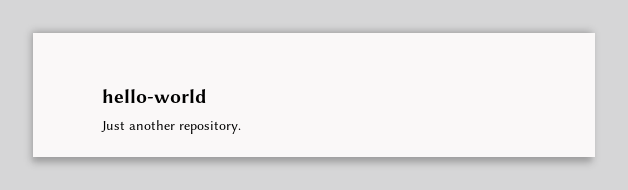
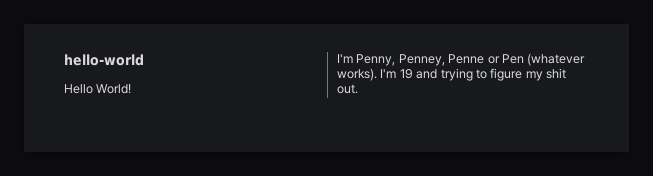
- Just another repository.
+ Hello World!
+ I'm Penny, Penney, Penne or Pen (whatever works). I'm 19 and trying to figure my shit out.

